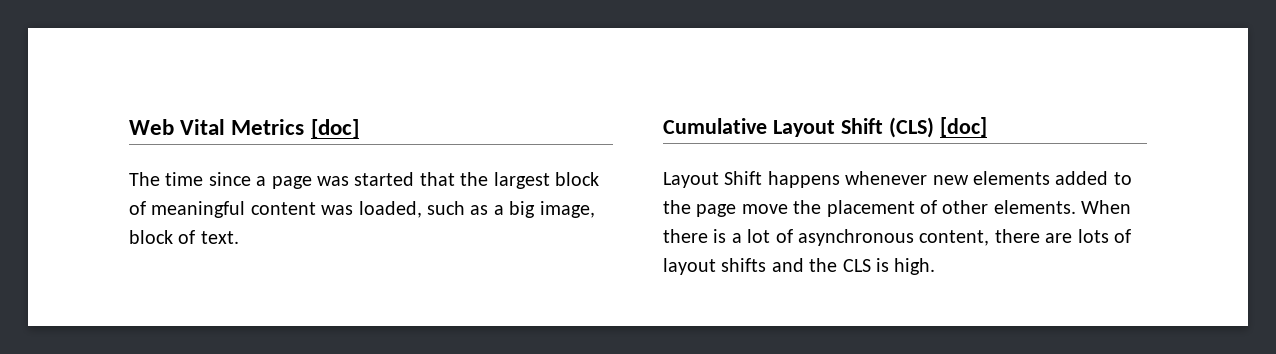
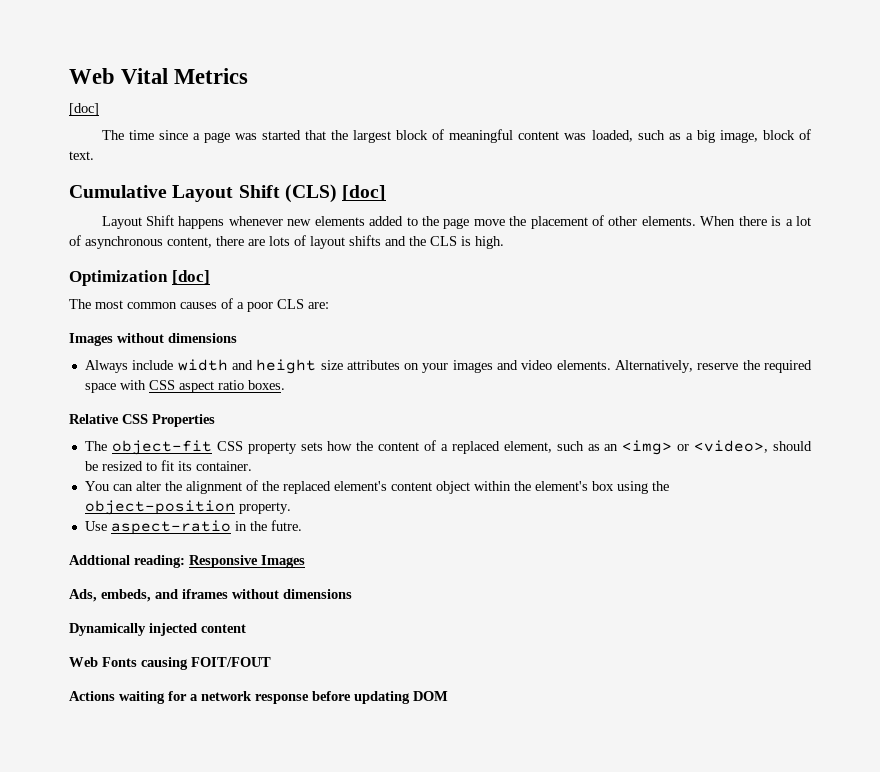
- Web Vital Metrics [doc]
+ Web Vital Metrics
+ [doc]
+ Optimization [doc]
+ The most common causes of a poor CLS are:
+ Images without dimensions
+ Always include width and height size attributes on your images and video elements. Alternatively, reserve the required space with CSS aspect ratio boxes.
+ Relative CSS Properties
+ The object-fit CSS property sets how the content of a replaced element, such as an <img> or <video>, should be resized to fit its container.
+ You can alter the alignment of the replaced element's content object within the element's box using the object-position property.
+ Use aspect-ratio in the futre.
+ Addtional reading: Responsive Images
+ Ads, embeds, and iframes without dimensions
+ Dynamically injected content
+ Web Fonts causing FOIT/FOUT
+ Actions waiting for a network response before updating DOM

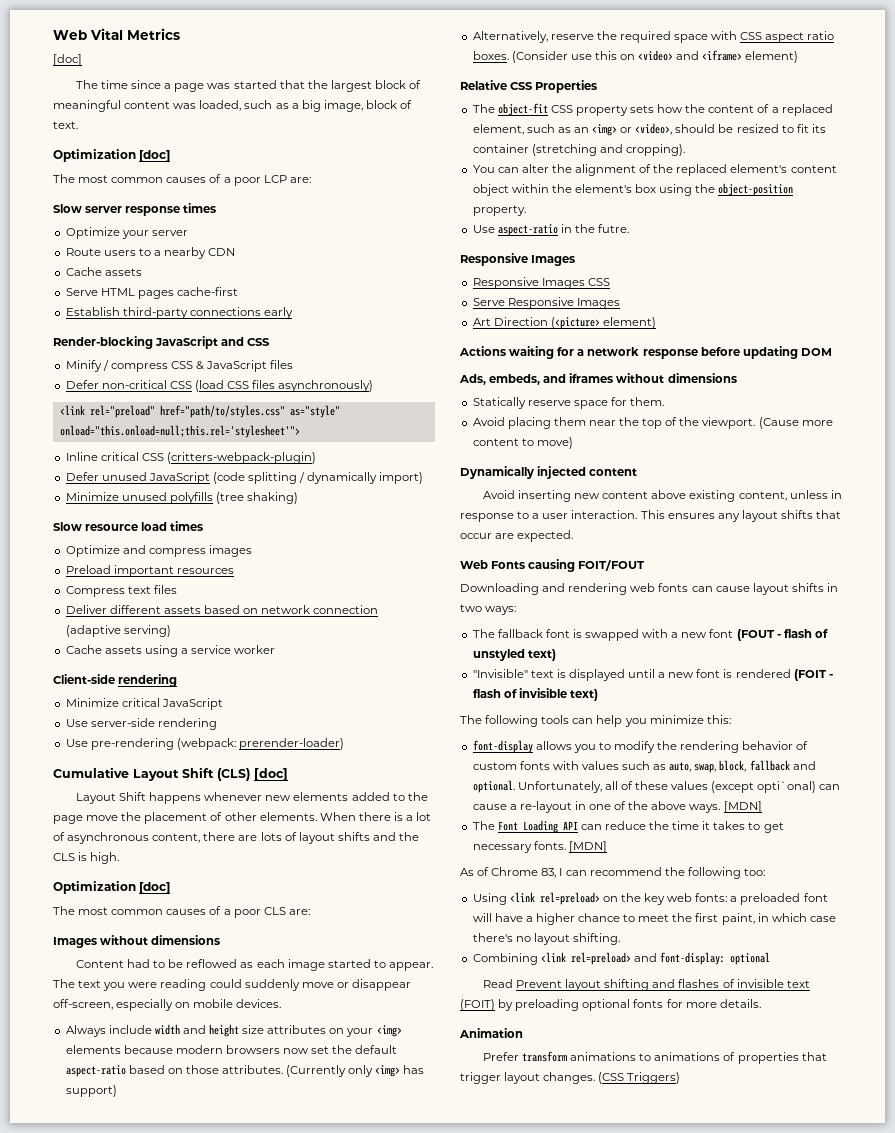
  The time since a page was started that the largest block of meaningful content was loaded, such as a big image, block of text.
+ Optimization [doc]
+ The most common causes of a poor LCP are:
+ Slow server response times
+ Optimize your server
+ Route users to a nearby CDN
+ Cache assets
+ Serve HTML pages cache-first
+ Establish third-party connections early
+ Render-blocking JavaScript and CSS
+ Minify / compress CSS & JavaScript files
+ Defer non-critical CSS (load CSS files asynchronously)
+ <link rel="preload" href="path/to/styles.css" as="style" onload="this.onload=null;this.rel='stylesheet'">
+ Inline critical CSS (critters-webpack-plugin)
+ Defer unused JavaScript (code splitting / dynamically import)
+ Minimize unused polyfills (tree shaking)
+ Slow resource load times
+ Optimize and compress images
+ Preload important resources
+ Compress text files
+ Deliver different assets based on network connection (adaptive serving)
+ Cache assets using a service worker
+ Client-side rendering
+ Minimize critical JavaScript
+ Use server-side rendering
+ Use pre-rendering (webpack: prerender-loader)
+ Content had to be reflowed as each image started to appear. The text you were reading could suddenly move or disappear off-screen, especially on mobile devices.
- Always include width and height size attributes on your images and video elements. Alternatively, reserve the required space with CSS aspect ratio boxes.
+ Always include width and height size attributes on your <img> elements because modern browsers now set the default aspect-ratio based on those attributes. (Currently only <img> has support)
+ Alternatively, reserve the required space with CSS aspect ratio boxes. (Consider use this on <video> and <iframe> element)
- The object-fit CSS property sets how the content of a replaced element, such as an <img> or <video>, should be resized to fit its container.
+ The object-fit CSS property sets how the content of a replaced element, such as an <img> or <video>, should be resized to fit its container (stretching and cropping).
  Use aspect-ratio in the futre.
- Addtional reading: Responsive Images
- Ads, embeds, and iframes without dimensions
- Dynamically injected content
- Web Fonts causing FOIT/FOUT
+ Responsive Images
+ Responsive Images CSS
+ Serve Responsive Images
+ Art Direction (<picture> element)
+ Ads, embeds, and iframes without dimensions
+ Statically reserve space for them.
+ Avoid placing them near the top of the viewport. (Cause more content to move)
+ Dynamically injected content
+ Avoid inserting new content above existing content, unless in response to a user interaction. This ensures any layout shifts that occur are expected.
+ Web Fonts causing FOIT/FOUT
+ Downloading and rendering web fonts can cause layout shifts in two ways:
+ The fallback font is swapped with a new font (FOUT - flash of unstyled text)
+ "Invisible" text is displayed until a new font is rendered (FOIT - flash of invisible text)
+ The following tools can help you minimize this:
+ font-display allows you to modify the rendering behavior of custom fonts with values such as auto, swap, block, fallback and optional. Unfortunately, all of these values (except opti`onal) can cause a re-layout in one of the above ways. [MDN]
+ The Font Loading API can reduce the time it takes to get necessary fonts. [MDN]
+ As of Chrome 83, I can recommend the following too:
+ Using <link rel=preload> on the key web fonts: a preloaded font will have a higher chance to meet the first paint, in which case there's no layout shifting.
+ Combining <link rel=preload> and font-display: optional
+ Read Prevent layout shifting and flashes of invisible text (FOIT) by preloading optional fonts for more details.
+ Animation
+ Prefer transform animations to animations of properties that trigger layout changes. (CSS Triggers)

